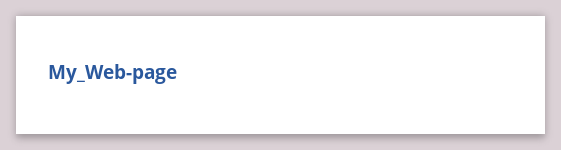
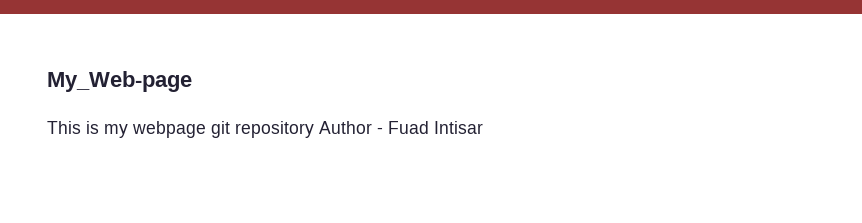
+ This is my webpage git repository Author - Fuad Intisar

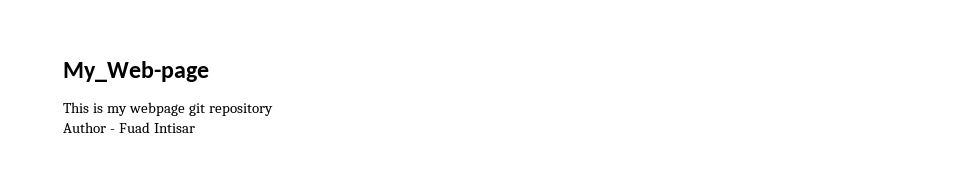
- This is my webpage git repository Author - Fuad Intisar
+ This is my webpage git repository
+ Author - Fuad Intisar

